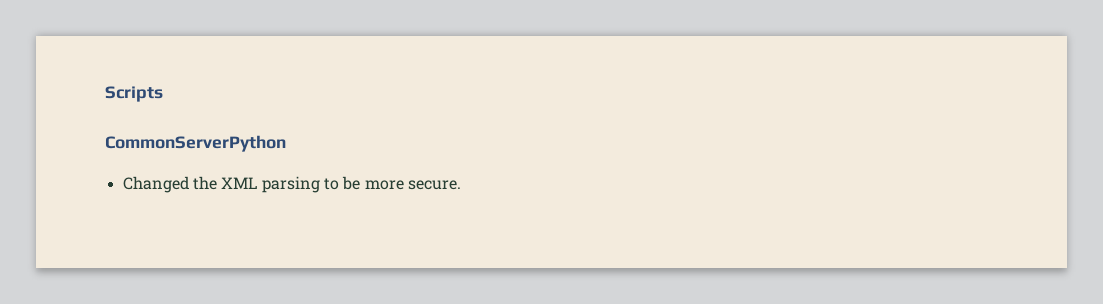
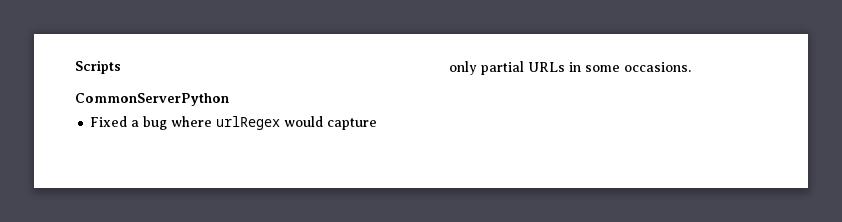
- Changed the XML parsing to be more secure.
+ Fixed a bug where urlRegex would capture only partial URLs in some occasions.

